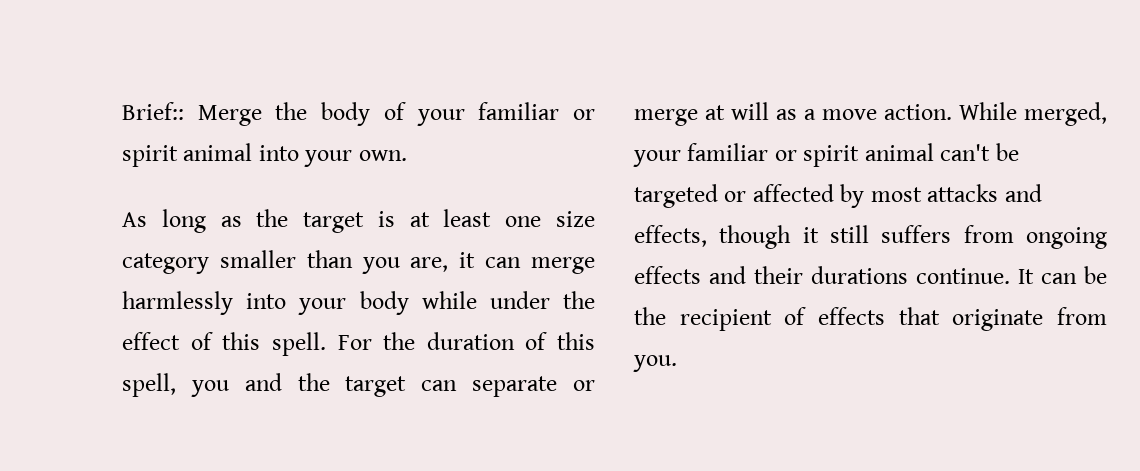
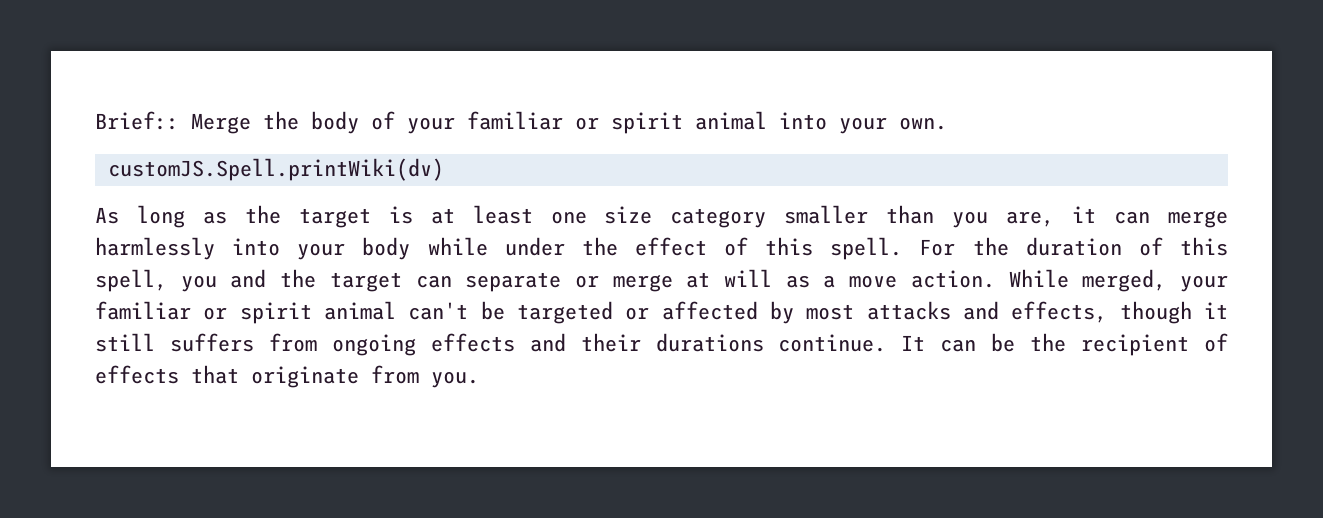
+ customJS.Spell.printWiki(dv)

